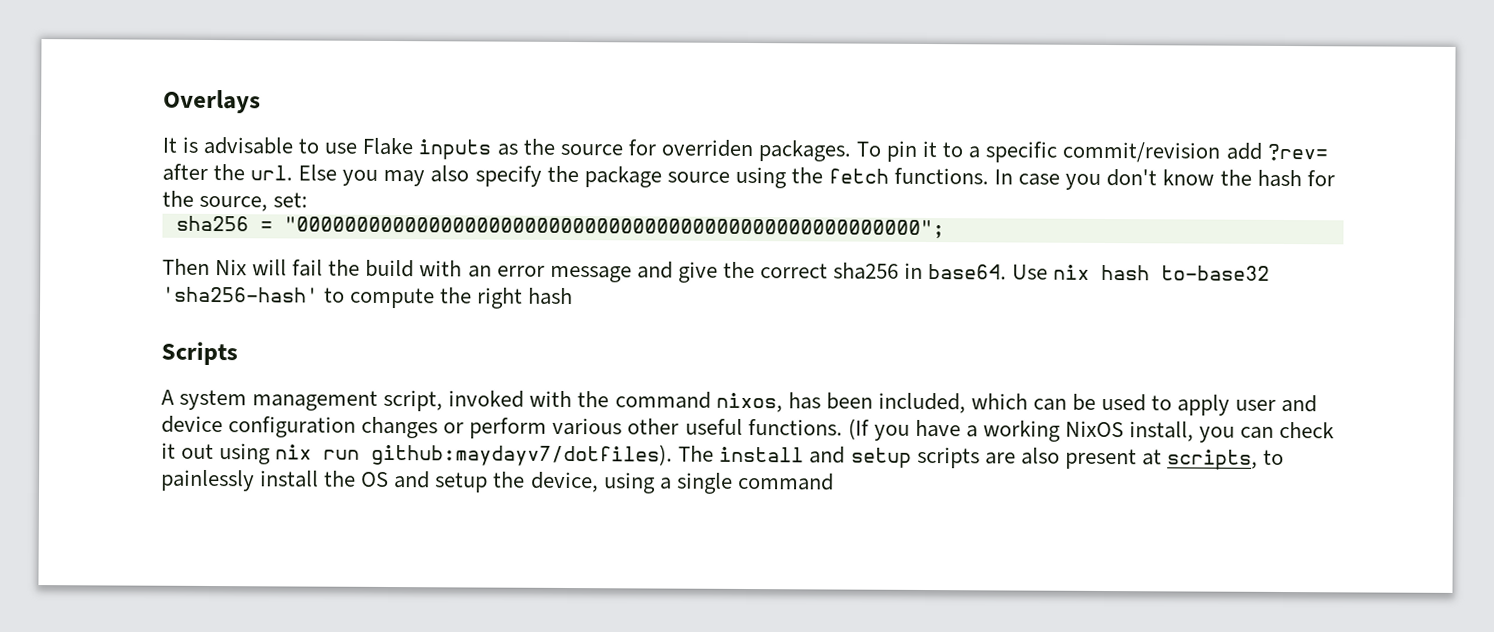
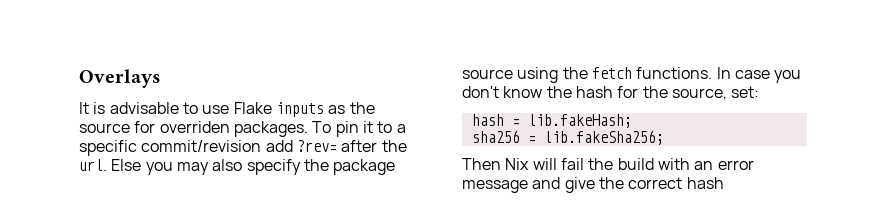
+ hash = lib.fakeHash;
- sha256 = "0000000000000000000000000000000000000000000000000000";
+ sha256 = lib.fakeSha256;
- Then Nix will fail the build with an error message and give the correct sha256 in base64. Use nix hash to-base32 'sha256-hash' to compute the right hash
- Scripts
- A system management script, invoked with the command nixos, has been included, which can be used to apply user and device configuration changes or perform various other useful functions. (If you have a working NixOS install, you can check it out using nix run github:maydayv7/dotfiles). The install and setup scripts are also present at scripts, to painlessly install the OS and setup the device, using a single command
+ Then Nix will fail the build with an error message and give the correct hash

